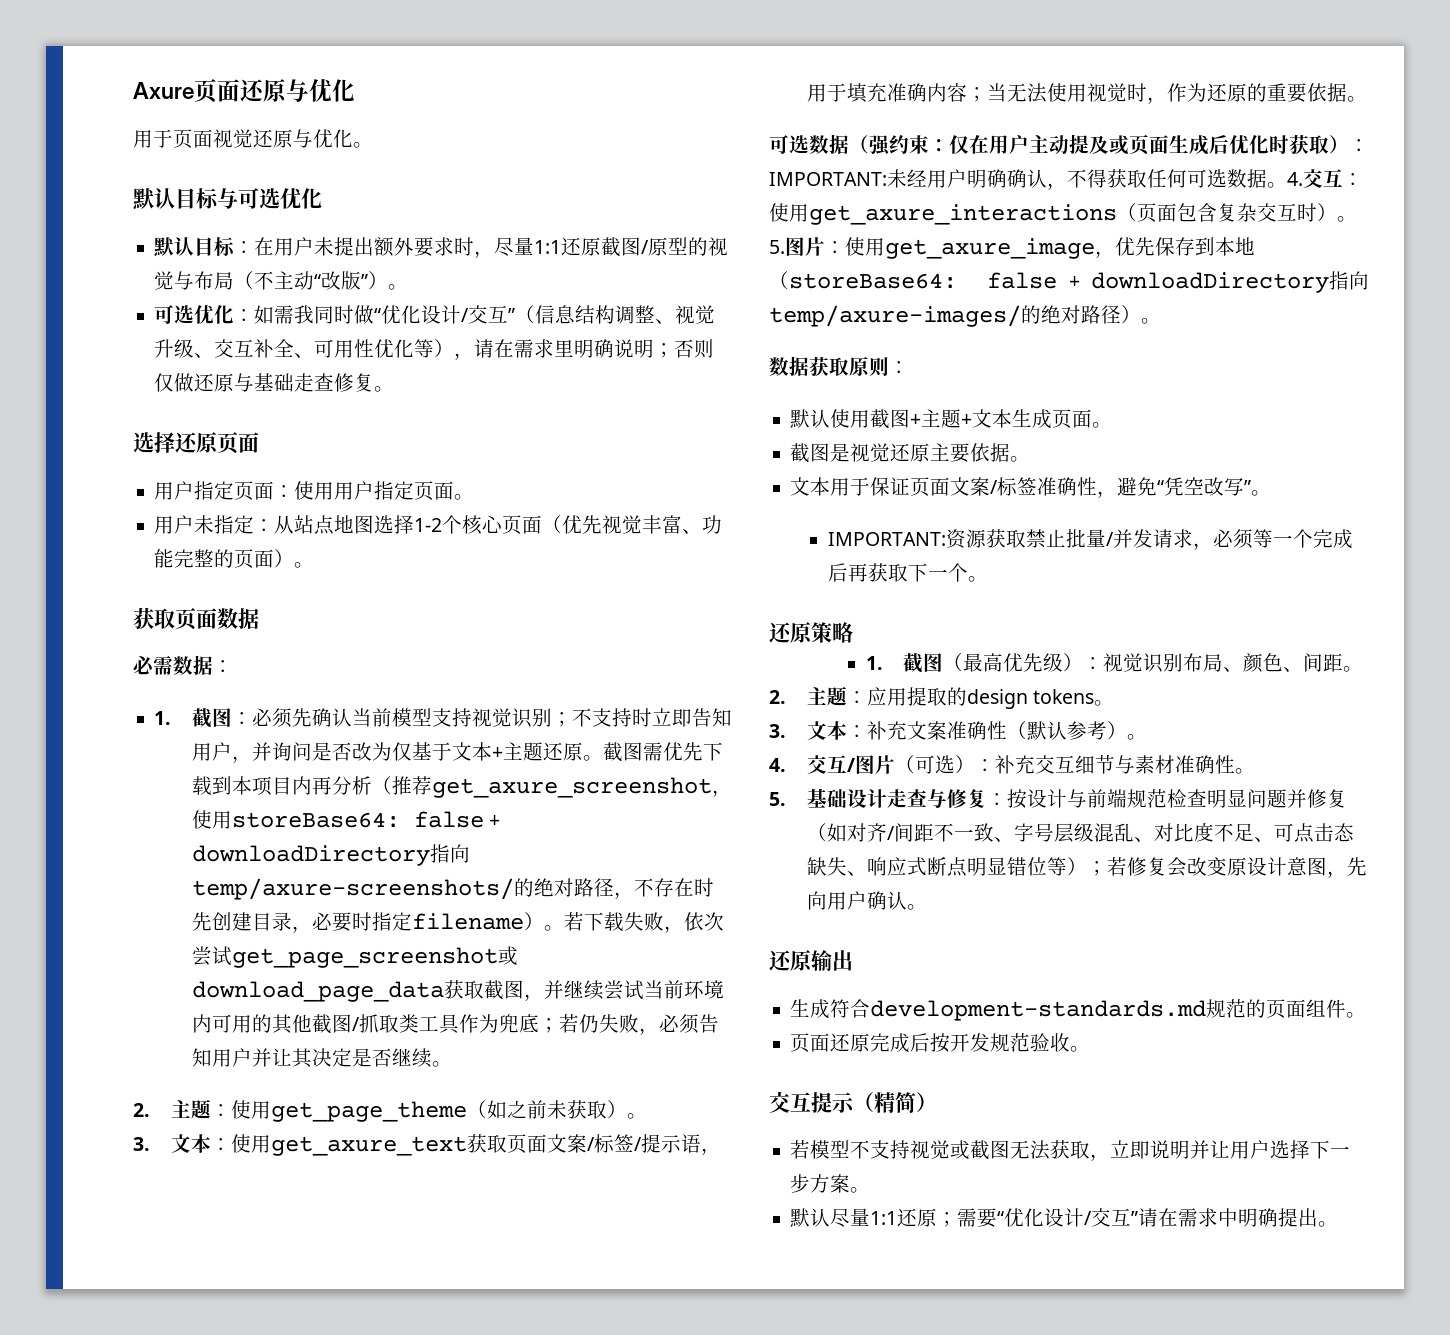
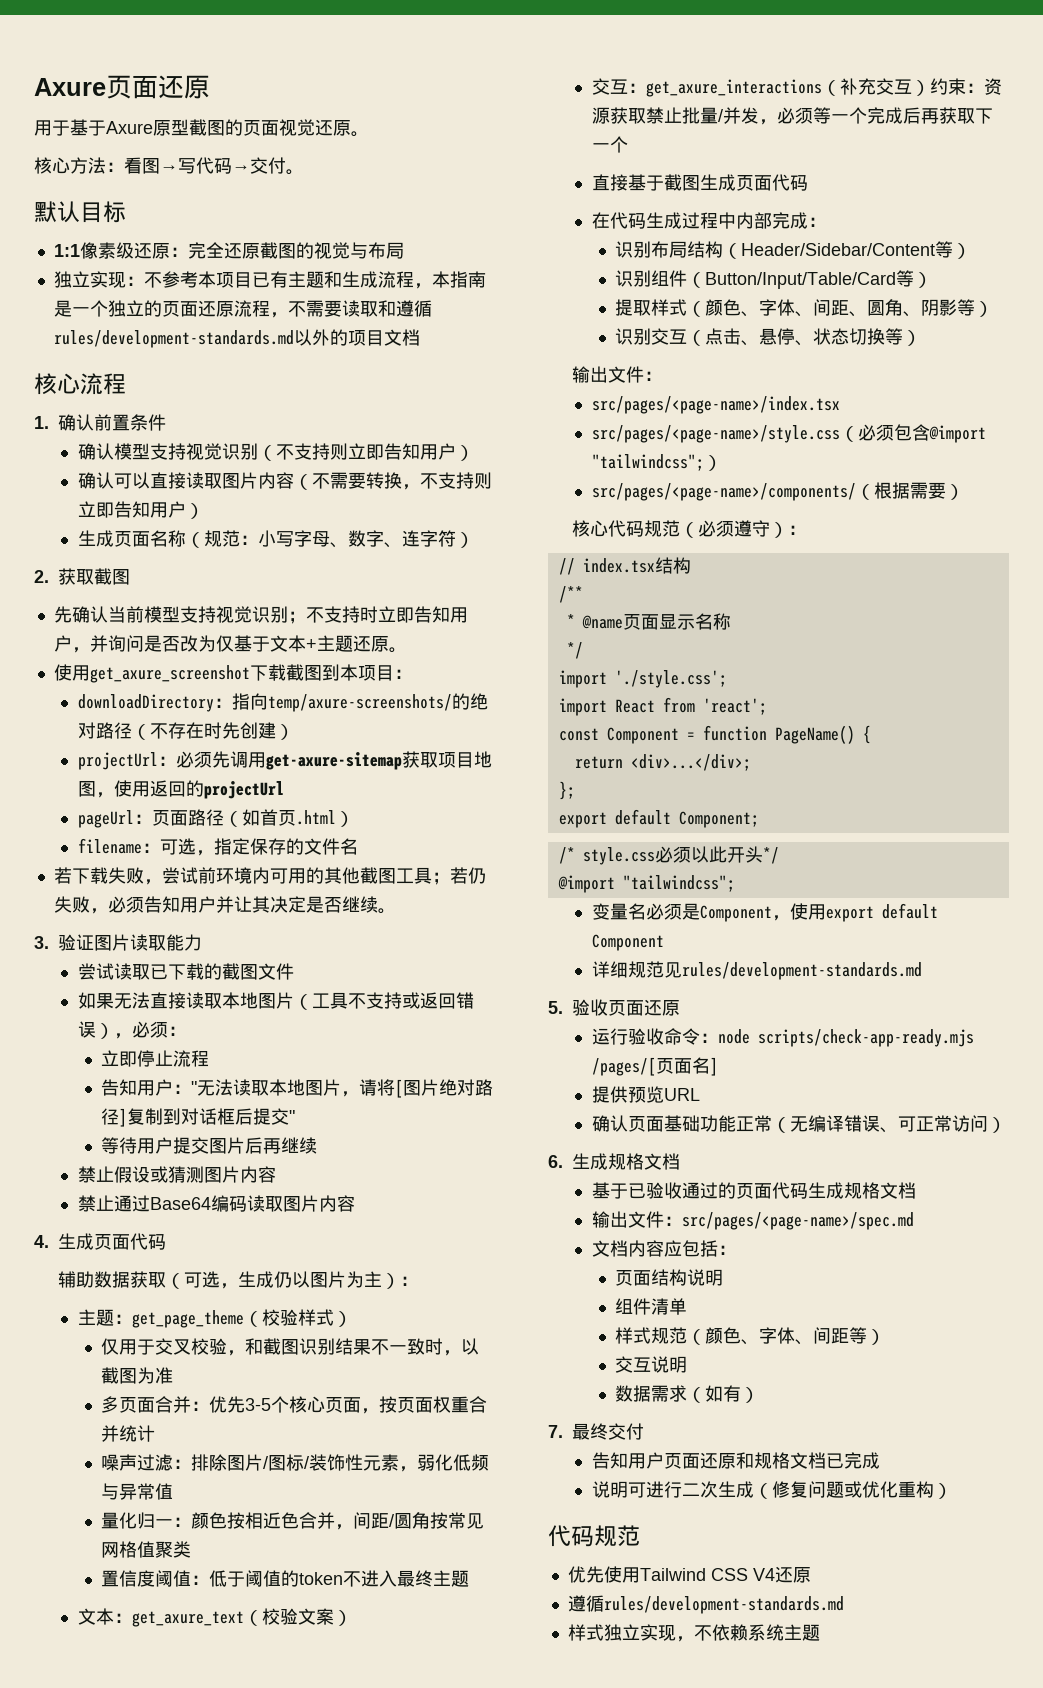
- Axure页面还原与优化
- 用于页面视觉还原与优化。
- 默认目标与可选优化
- 默认目标：在用户未提出额外要求时，尽量1:1还原截图/原型的视觉与布局（不主动“改版”）。
- 可选优化：如需我同时做“优化设计/交互”（信息结构调整、视觉升级、交互补全、可用性优化等），请在需求里明确说明；否则仅做还原与基础走查修复。
- 选择还原页面
- 用户指定页面：使用用户指定页面。
- 用户未指定：从站点地图选择1-2个核心页面（优先视觉丰富、功能完整的页面）。
- 获取页面数据
- 必需数据：
- 1.截图：必须先确认当前模型支持视觉识别；不支持时立即告知用户，并询问是否改为仅基于文本+主题还原。截图需优先下载到本项目内再分析（推荐get_axure_screenshot，使用storeBase64: false + downloadDirectory指向temp/axure-screenshots/的绝对路径，不存在时先创建目录，必要时指定filename）。若下载失败，依次尝试get_page_screenshot或download_page_data获取截图，并继续尝试当前环境内可用的其他截图/抓取类工具作为兜底；若仍失败，必须告知用户并让其决定是否继续。
+ Axure页面还原
+ 用于基于Axure原型截图的页面视觉还原。
+ 核心方法：看图→写代码→交付。
+ 默认目标
+ 1:1像素级还原：完全还原截图的视觉与布局
+ 独立实现：不参考本项目已有主题和生成流程，本指南是一个独立的页面还原流程，不需要读取和遵循rules/development-standards.md以外的项目文档
+ 核心流程
+ 1.确认前置条件
+ 确认模型支持视觉识别（不支持则立即告知用户）
+ 确认可以直接读取图片内容（不需要转换，不支持则立即告知用户）
+ 生成页面名称（规范：小写字母、数字、连字符）
+ 2.获取截图
+ 先确认当前模型支持视觉识别；不支持时立即告知用户，并询问是否改为仅基于文本+主题还原。
+ 使用get_axure_screenshot下载截图到本项目：
+ downloadDirectory：指向temp/axure-screenshots/的绝对路径（不存在时先创建）
+ projectUrl：必须先调用get-axure-sitemap获取项目地图，使用返回的projectUrl
+ pageUrl：页面路径（如首页.html）
+ filename：可选，指定保存的文件名
+ 若下载失败，尝试前环境内可用的其他截图工具；若仍失败，必须告知用户并让其决定是否继续。
- 2.主题：使用get_page_theme（如之前未获取）。
- 3.文本：使用get_axure_text获取页面文案/标签/提示语，用于填充准确内容；当无法使用视觉时，作为还原的重要依据。
- 可选数据（强约束：仅在用户主动提及或页面生成后优化时获取）：IMPORTANT:未经用户明确确认，不得获取任何可选数据。4.交互：使用get_axure_interactions（页面包含复杂交互时）。5.图片：使用get_axure_image，优先保存到本地（storeBase64: false + downloadDirectory指向temp/axure-images/的绝对路径）。
- 数据获取原则：
- 默认使用截图+主题+文本生成页面。
- 截图是视觉还原主要依据。
- 文本用于保证页面文案/标签准确性，避免“凭空改写”。
- IMPORTANT:资源获取禁止批量/并发请求，必须等一个完成后再获取下一个。
- 还原策略
- 1.截图（最高优先级）：视觉识别布局、颜色、间距。
- 2.主题：应用提取的design tokens。
- 3.文本：补充文案准确性（默认参考）。
- 4.交互/图片（可选）：补充交互细节与素材准确性。
- 5.基础设计走查与修复：按设计与前端规范检查明显问题并修复（如对齐/间距不一致、字号层级混乱、对比度不足、可点击态缺失、响应式断点明显错位等）；若修复会改变原设计意图，先向用户确认。
- 还原输出
- 生成符合development-standards.md规范的页面组件。
- 页面还原完成后按开发规范验收。
- 交互提示（精简）
- 若模型不支持视觉或截图无法获取，立即说明并让用户选择下一步方案。
- 默认尽量1:1还原；需要“优化设计/交互”请在需求中明确提出。
+ 3.验证图片读取能力
+ 尝试读取已下载的截图文件
+ 如果无法直接读取本地图片（工具不支持或返回错误），必须：
+ 立即停止流程
+ 告知用户："无法读取本地图片，请将[图片绝对路径]复制到对话框后提交"
+ 等待用户提交图片后再继续
+ 禁止假设或猜测图片内容
+ 禁止通过Base64编码读取图片内容
+ 4.生成页面代码
+ 辅助数据获取（可选，生成仍以图片为主）：
+ 主题：get_page_theme（校验样式）
+ 仅用于交叉校验，和截图识别结果不一致时，以截图为准
+ 多页面合并：优先3-5个核心页面，按页面权重合并统计
+ 噪声过滤：排除图片/图标/装饰性元素，弱化低频与异常值
+ 量化归一：颜色按相近色合并，间距/圆角按常见网格值聚类
+ 置信度阈值：低于阈值的token不进入最终主题
+ 文本：get_axure_text（校验文案）
+ 交互：get_axure_interactions（补充交互）约束：资源获取禁止批量/并发，必须等一个完成后再获取下一个
+ 直接基于截图生成页面代码
+ 在代码生成过程中内部完成：
+ 识别布局结构（Header/Sidebar/Content等）
+ 识别组件（Button/Input/Table/Card等）
+ 提取样式（颜色、字体、间距、圆角、阴影等）
+ 识别交互（点击、悬停、状态切换等）
+ 输出文件：
+ src/pages/<page-name>/index.tsx
+ src/pages/<page-name>/style.css（必须包含@import "tailwindcss";）
+ src/pages/<page-name>/components/（根据需要）
+ 核心代码规范（必须遵守）：
+ // index.tsx结构
+ /**
+ * @name页面显示名称
+ */
+ import './style.css';
+ import React from 'react';
+ const Component = function PageName() {
+ return <div>...</div>;
+ };
+ export default Component;
+ /* style.css必须以此开头*/
+ @import "tailwindcss";
+ 变量名必须是Component，使用export default Component
+ 详细规范见rules/development-standards.md
+ 5.验收页面还原
+ 运行验收命令：node scripts/check-app-ready.mjs /pages/[页面名]
+ 提供预览URL
+ 确认页面基础功能正常（无编译错误、可正常访问）
+ 6.生成规格文档
+ 基于已验收通过的页面代码生成规格文档
+ 输出文件：src/pages/<page-name>/spec.md
+ 文档内容应包括：
+ 页面结构说明
+ 组件清单
+ 样式规范（颜色、字体、间距等）
+ 交互说明
+ 数据需求（如有）
+ 7.最终交付
+ 告知用户页面还原和规格文档已完成
+ 说明可进行二次生成（修复问题或优化重构）
+ 代码规范
+ 优先使用Tailwind CSS V4还原
+ 遵循rules/development-standards.md
+ 样式独立实现，不依赖系统主题

